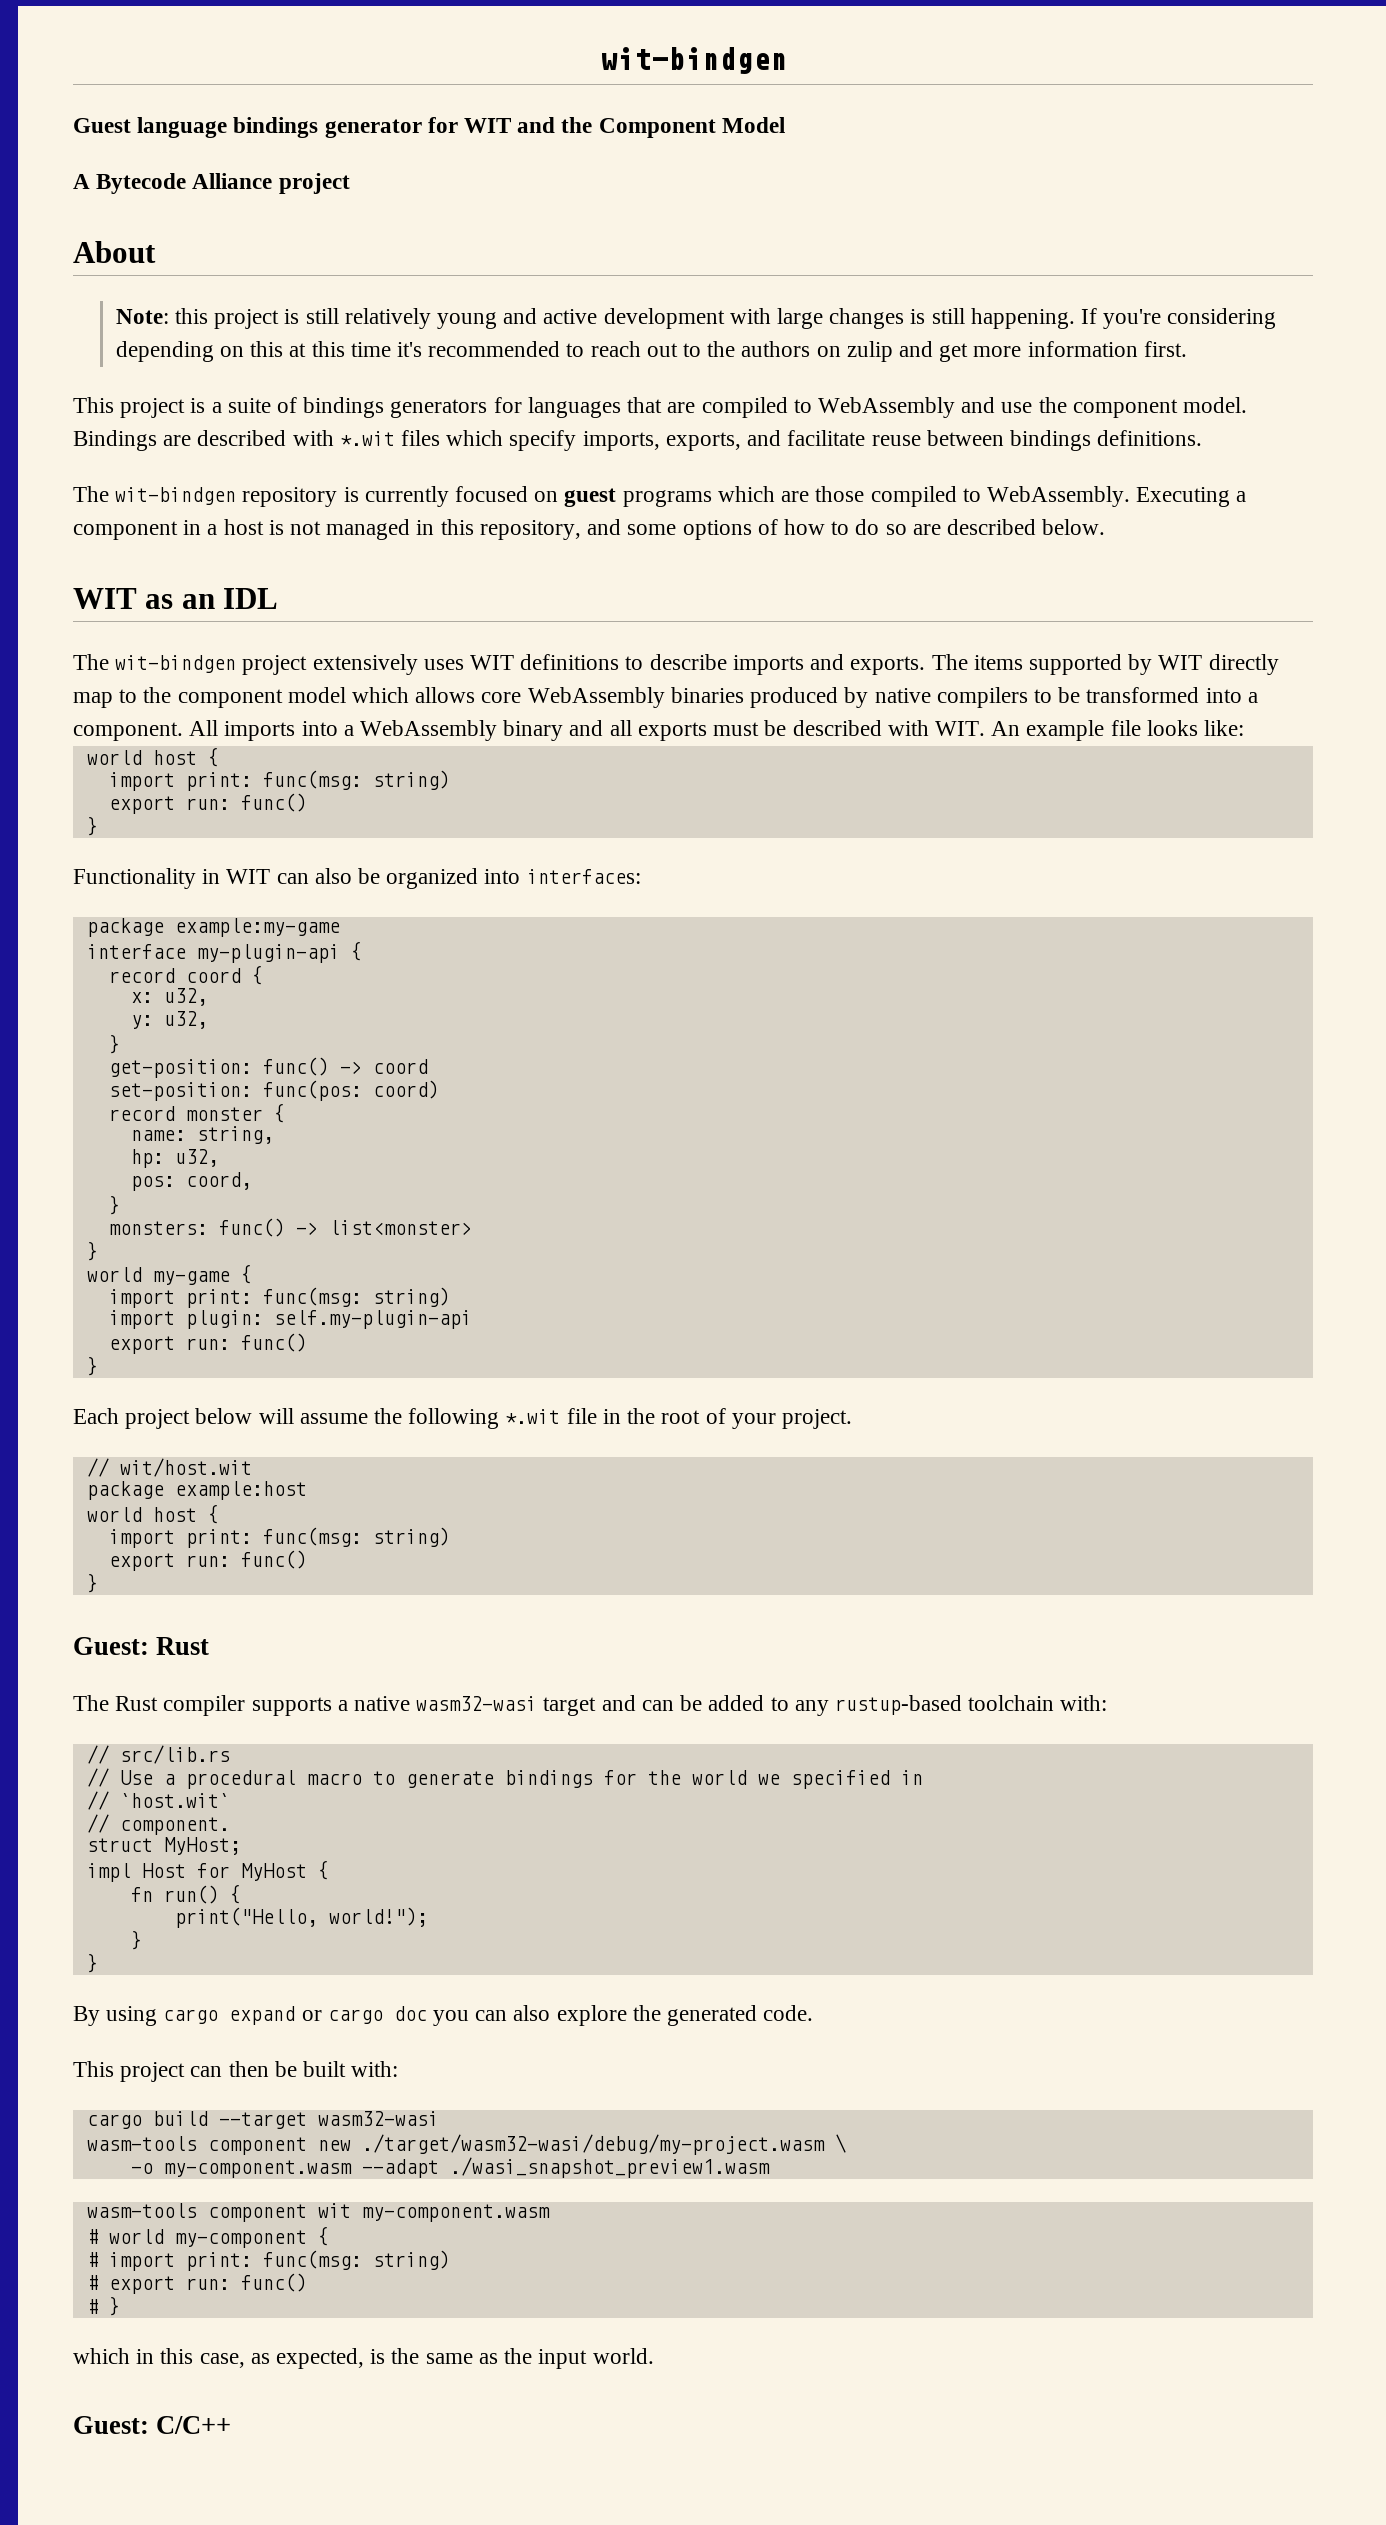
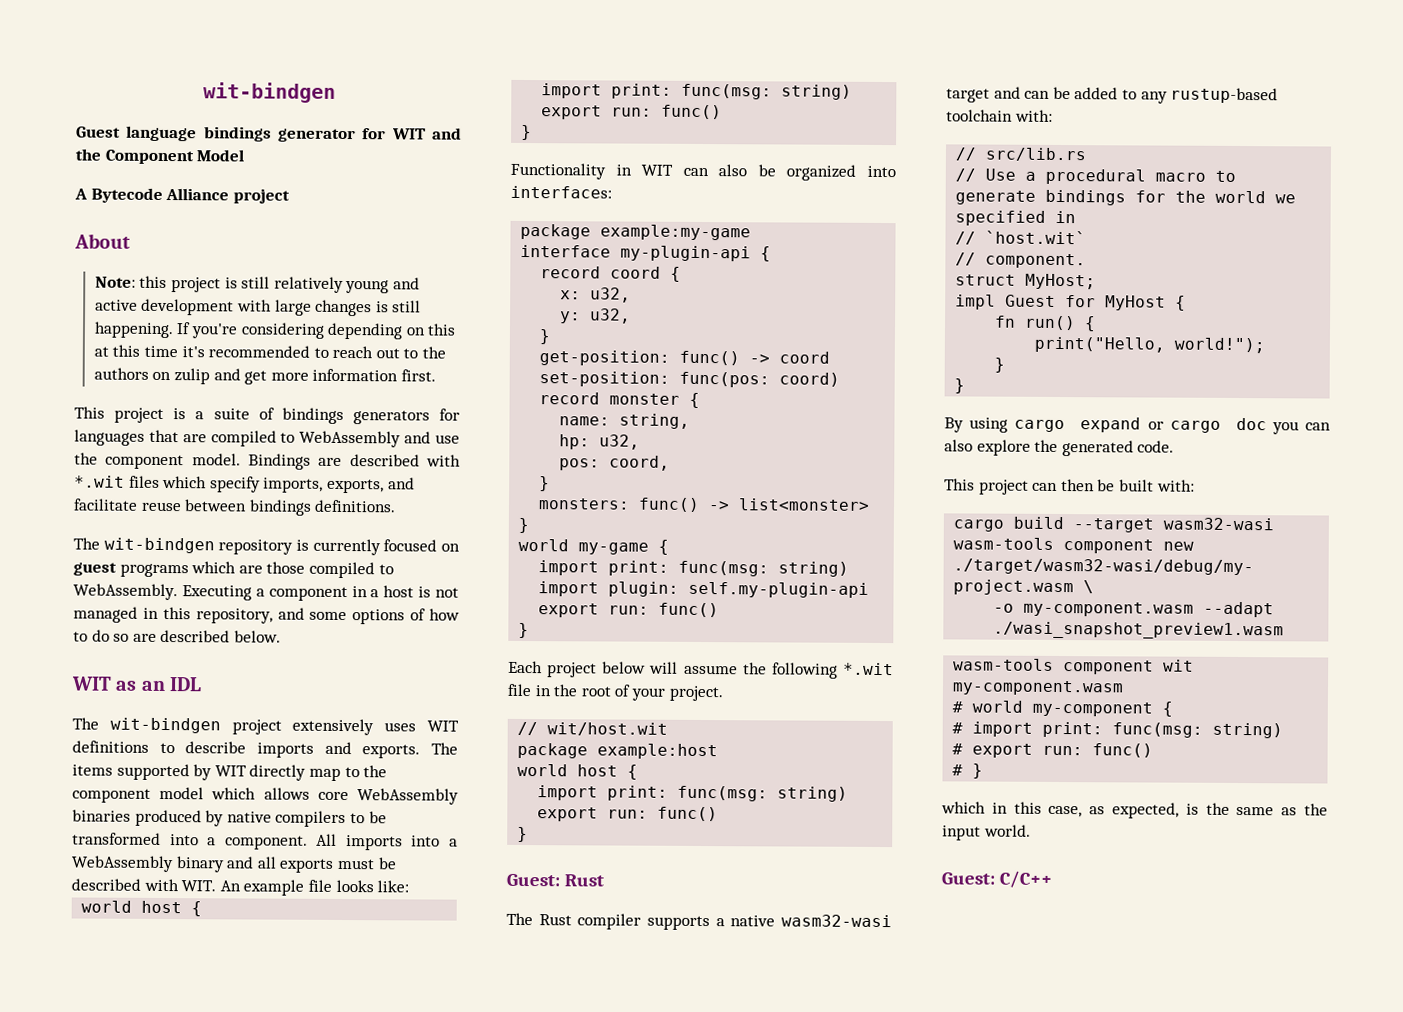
- impl Host for MyHost {
+ impl Guest for MyHost {

